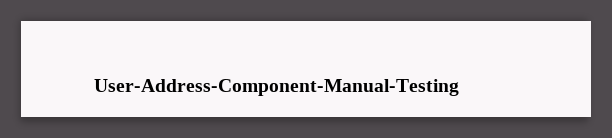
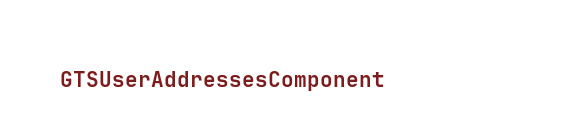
- User-Address-Component-Manual-Testing
+ GTSUserAddressesComponent

